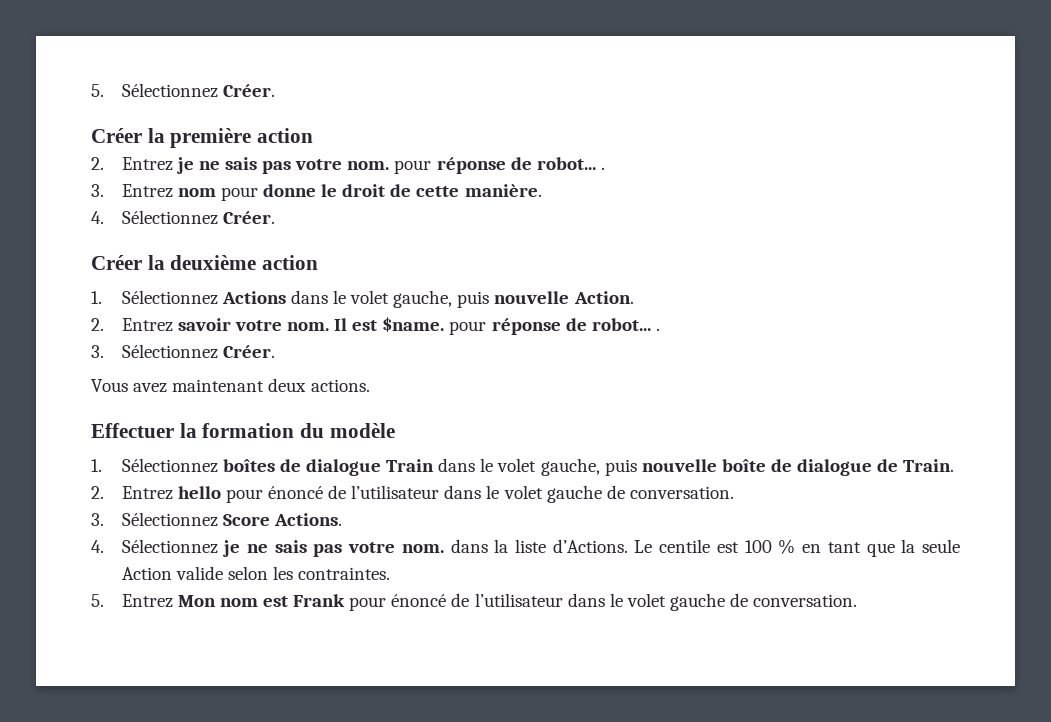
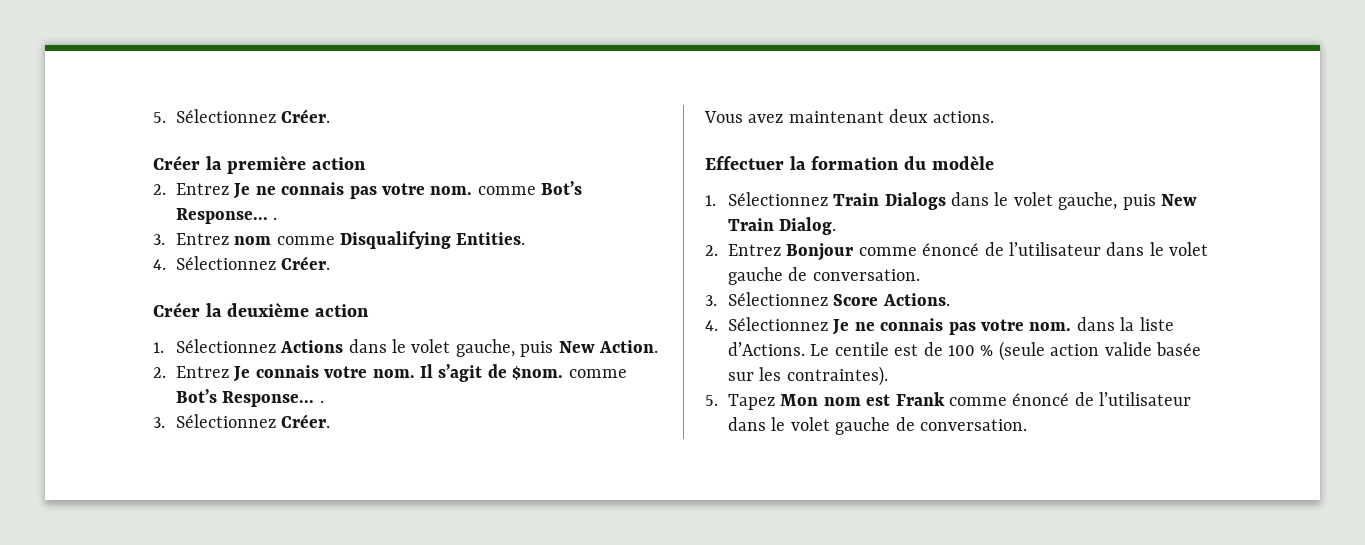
- 2. Entrez je ne sais pas votre nom. pour réponse de robot... .
- 3. Entrez nom pour donne le droit de cette manière.
+ 2. Entrez Je ne connais pas votre nom. comme Bot’s Response... .
+ 3. Entrez nom comme Disqualifying Entities.
- 1. Sélectionnez Actions dans le volet gauche, puis nouvelle Action.
+ 1. Sélectionnez Actions dans le volet gauche, puis New Action.
- 2. Entrez savoir votre nom.
+ 2. Entrez Je connais votre nom.
- Il est $name. pour réponse de robot... .
+ Il s’agit de $nom. comme Bot’s Response... .
- 1. Sélectionnez boîtes de dialogue Train dans le volet gauche, puis nouvelle boîte de dialogue de Train.
- 2. Entrez hello pour énoncé de l’utilisateur dans le volet gauche de conversation.
+ 1. Sélectionnez Train Dialogs dans le volet gauche, puis New Train Dialog.
+ 2. Entrez Bonjour comme énoncé de l’utilisateur dans le volet gauche de conversation.
- 4. Sélectionnez je ne sais pas votre nom. dans la liste d’Actions.
+ 4. Sélectionnez Je ne connais pas votre nom. dans la liste d’Actions.
- Le centile est 100 % en tant que la seule Action valide selon les contraintes.
- 5. Entrez Mon nom est Frank pour énoncé de l’utilisateur dans le volet gauche de conversation.
+ Le centile est de 100 % (seule action valide basée sur les contraintes).
+ 5. Tapez Mon nom est Frank comme énoncé de l’utilisateur dans le volet gauche de conversation.

